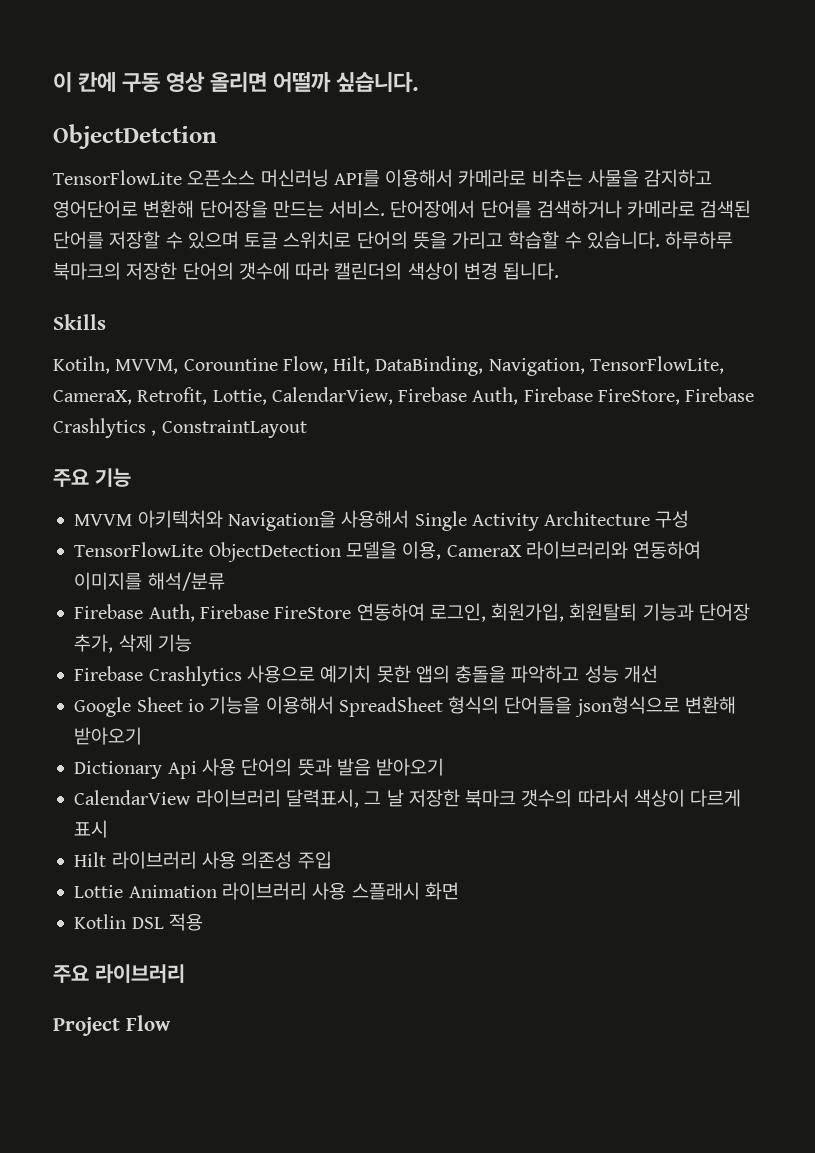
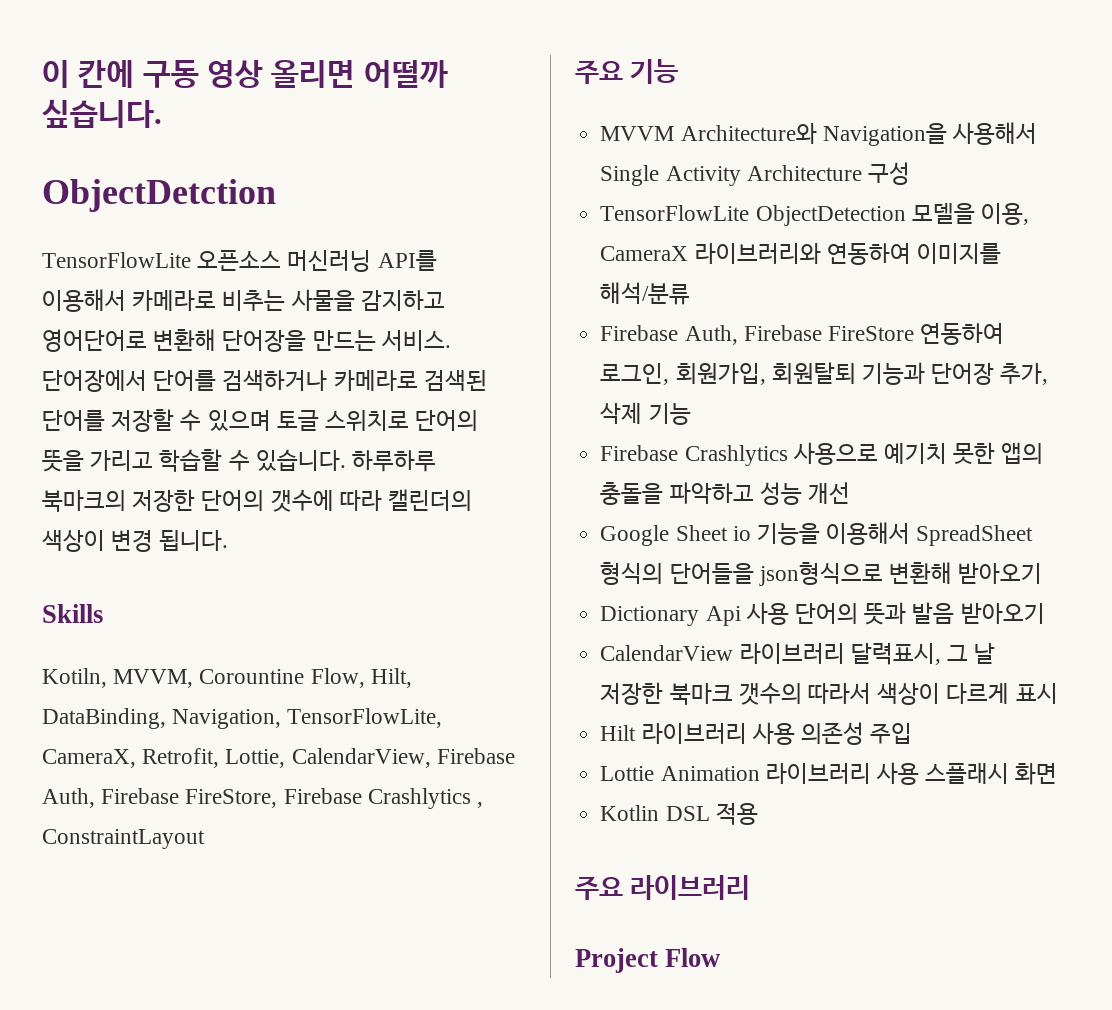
- MVVM 아키텍처와 Navigation을 사용해서 Single Activity Architecture 구성
+ MVVM Architecture와 Navigation을 사용해서 Single Activity Architecture 구성

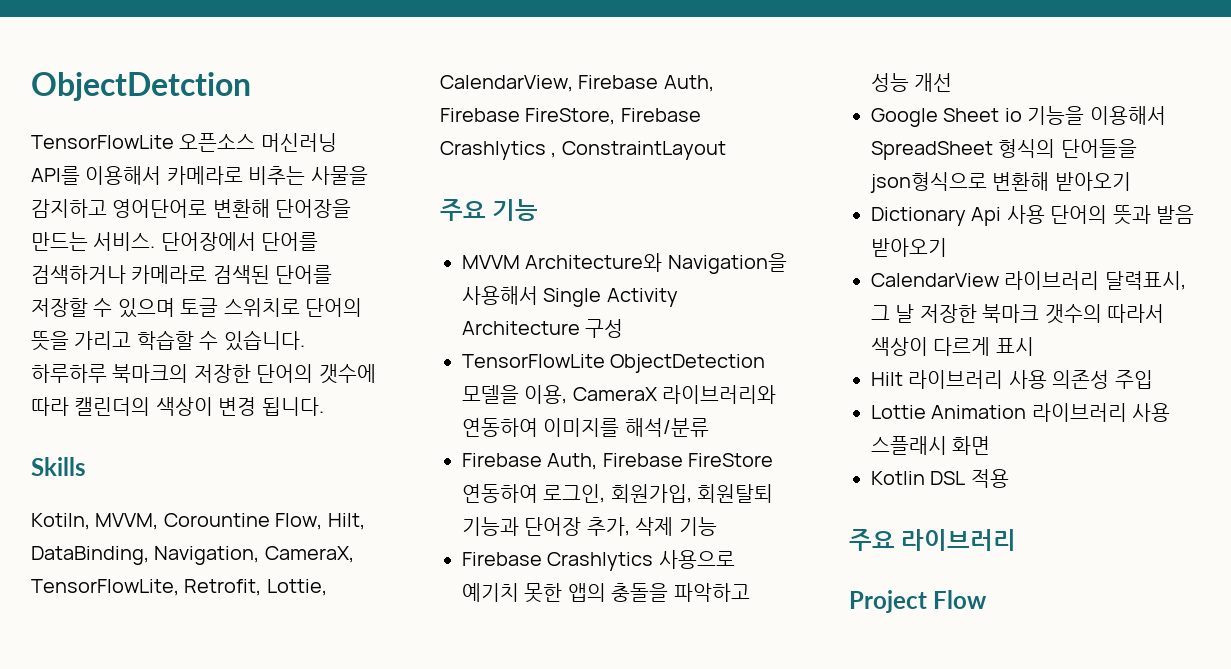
- 이 칸에 구동 영상 올리면 어떨까 싶습니다.
- Kotiln, MVVM, Corountine Flow, Hilt, DataBinding, Navigation, TensorFlowLite, CameraX, Retrofit, Lottie, CalendarView, Firebase Auth, Firebase FireStore, Firebase Crashlytics , ConstraintLayout
+ Kotiln, MVVM, Corountine Flow, Hilt, DataBinding, Navigation, CameraX, TensorFlowLite, Retrofit, Lottie, CalendarView, Firebase Auth, Firebase FireStore, Firebase Crashlytics , ConstraintLayout

